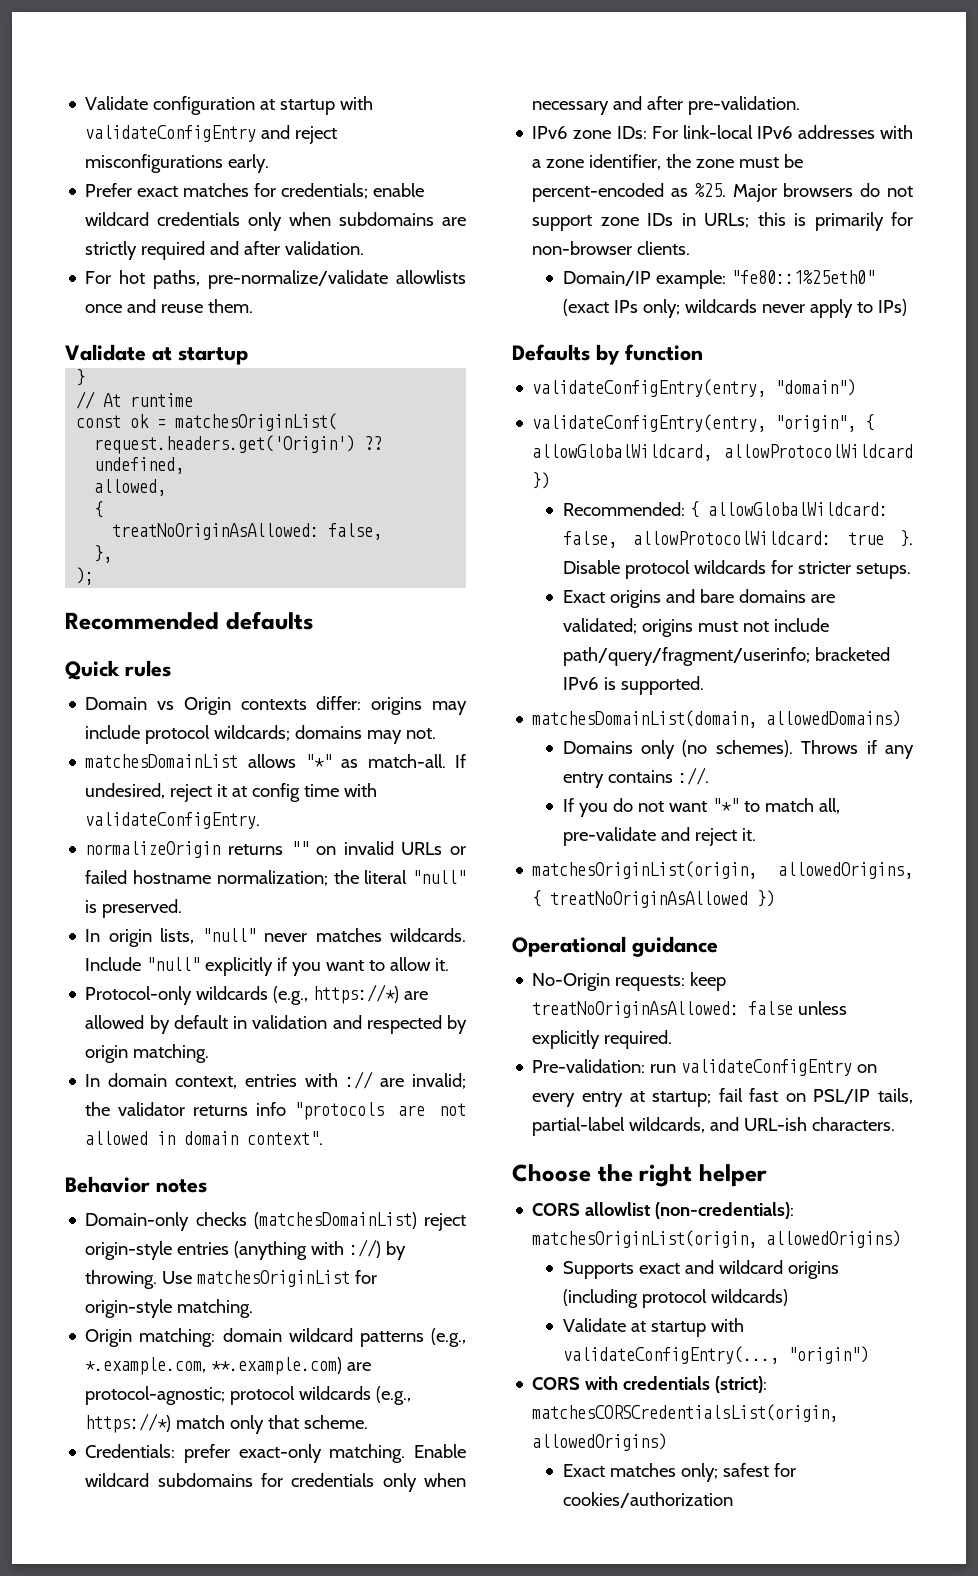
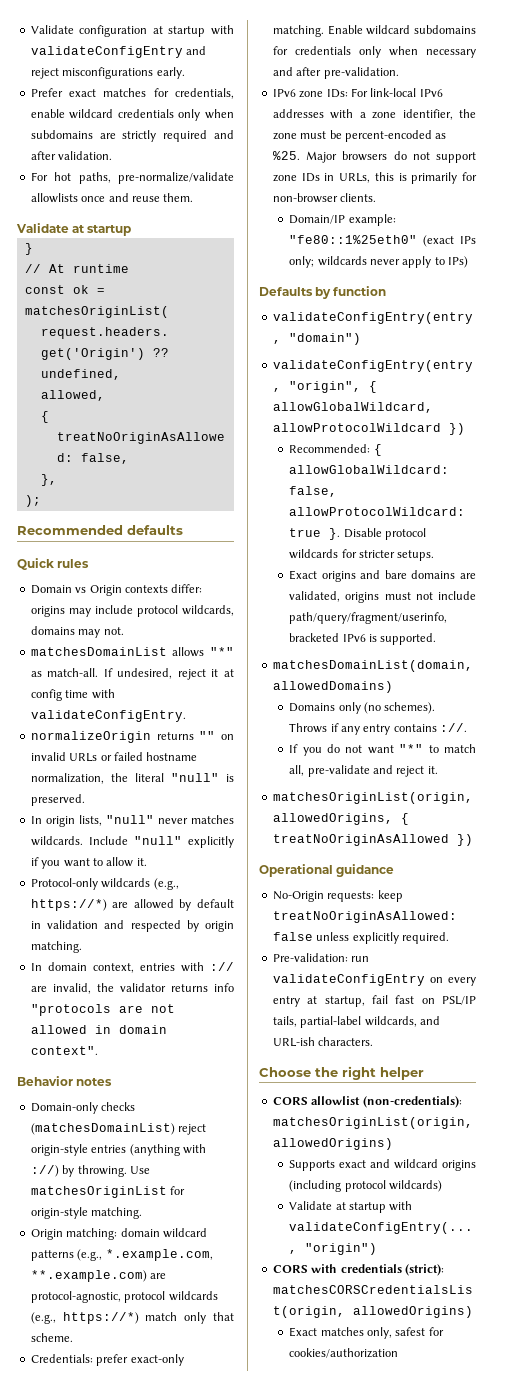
- Prefer exact matches for credentials; enable wildcard credentials only when subdomains are strictly required and after validation.
+ Prefer exact matches for credentials, enable wildcard credentials only when subdomains are strictly required and after validation.
- Domain vs Origin contexts differ: origins may include protocol wildcards; domains may not.
+ Domain vs Origin contexts differ: origins may include protocol wildcards, domains may not.
- normalizeOrigin returns "" on invalid URLs or failed hostname normalization; the literal "null" is preserved.
+ normalizeOrigin returns "" on invalid URLs or failed hostname normalization, the literal "null" is preserved.
- In domain context, entries with :// are invalid; the validator returns info "protocols are not allowed in domain context".
+ In domain context, entries with :// are invalid, the validator returns info "protocols are not allowed in domain context".
- Origin matching: domain wildcard patterns (e.g., *.example.com, **.example.com) are protocol-agnostic; protocol wildcards (e.g., https://*) match only that scheme.
+ Origin matching: domain wildcard patterns (e.g., *.example.com, **.example.com) are protocol-agnostic, protocol wildcards (e.g., https://*) match only that scheme.
- Major browsers do not support zone IDs in URLs; this is primarily for non-browser clients.
+ Major browsers do not support zone IDs in URLs, this is primarily for non-browser clients.
- Exact origins and bare domains are validated; origins must not include path/query/fragment/userinfo; bracketed IPv6 is supported.
+ Exact origins and bare domains are validated, origins must not include path/query/fragment/userinfo, bracketed IPv6 is supported.
- Pre-validation: run validateConfigEntry on every entry at startup; fail fast on PSL/IP tails, partial-label wildcards, and URL-ish characters.
+ Pre-validation: run validateConfigEntry on every entry at startup, fail fast on PSL/IP tails, partial-label wildcards, and URL-ish characters.
- Exact matches only; safest for cookies/authorization
+ Exact matches only, safest for cookies/authorization

